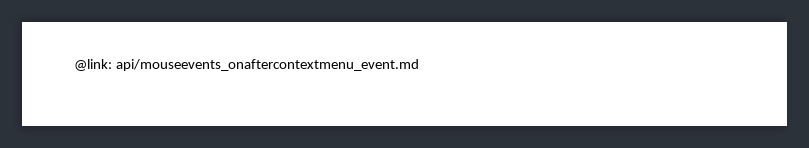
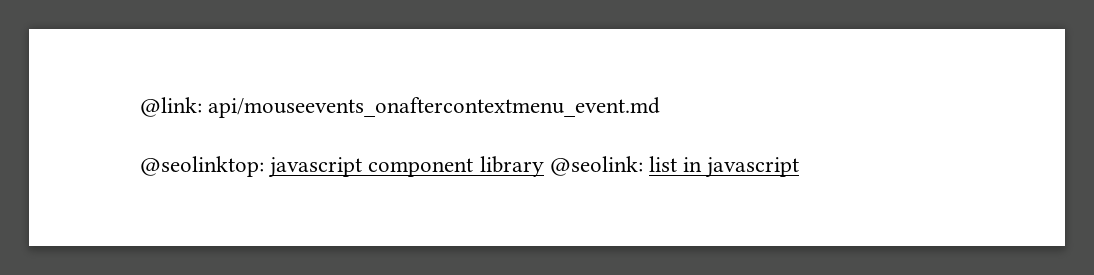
+ @seolinktop: javascript component library @seolink: list in javascript

